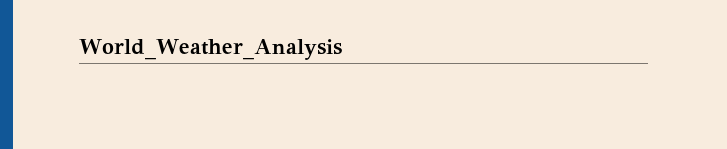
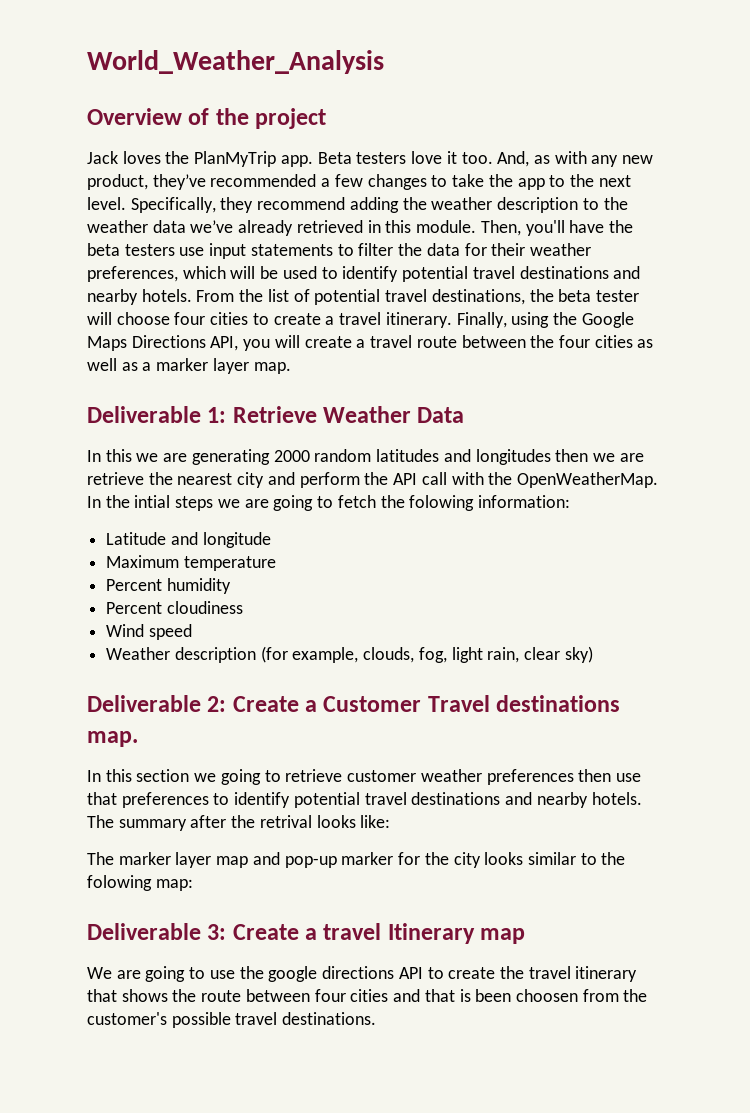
+ Overview of the project
+ Jack loves the PlanMyTrip app. Beta testers love it too. And, as with any new product, they’ve recommended a few changes to take the app to the next level. Specifically, they recommend adding the weather description to the weather data we’ve already retrieved in this module. Then, you'll have the beta testers use input statements to filter the data for their weather preferences, which will be used to identify potential travel destinations and nearby hotels. From the list of potential travel destinations, the beta tester will choose four cities to create a travel itinerary. Finally, using the Google Maps Directions API, you will create a travel route between the four cities as well as a marker layer map.
+ Deliverable 1: Retrieve Weather Data
+ In this we are generating 2000 random latitudes and longitudes then we are retrieve the nearest city and perform the API call with the OpenWeatherMap. In the intial steps we are going to fetch the folowing information:
+ Latitude and longitude
+ Maximum temperature
+ Percent humidity
+ Percent cloudiness
+ Wind speed
+ Weather description (for example, clouds, fog, light rain, clear sky)
+ Deliverable 2: Create a Customer Travel destinations map.
+ In this section we going to retrieve customer weather preferences then use that preferences to identify potential travel destinations and nearby hotels. The summary after the retrival looks like:
+ The marker layer map and pop-up marker for the city looks similar to the folowing map:
+ Deliverable 3: Create a travel Itinerary map
+ We are going to use the google directions API to create the travel itinerary that shows the route between four cities and that is been choosen from the customer's possible travel destinations.

